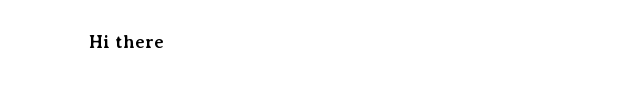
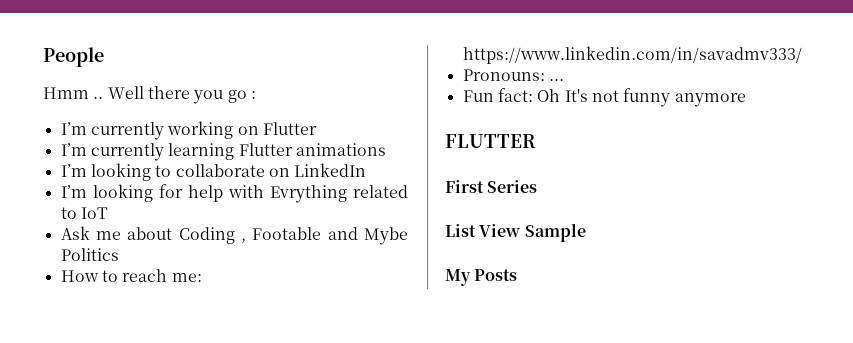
- Hi there
+ People
+ Hmm .. Well there you go :
+ I’m currently working on Flutter
+ I’m currently learning Flutter animations
+ I’m looking to collaborate on LinkedIn
+ I’m looking for help with Evrything related to IoT
+ Ask me about Coding , Footable and Mybe Politics
+ How to reach me: https://www.linkedin.com/in/savadmv333/
+ Pronouns: ...
+ Fun fact: Oh It's not funny anymore
+ FLUTTER
+ First Series
+ List View Sample
+ My Posts

